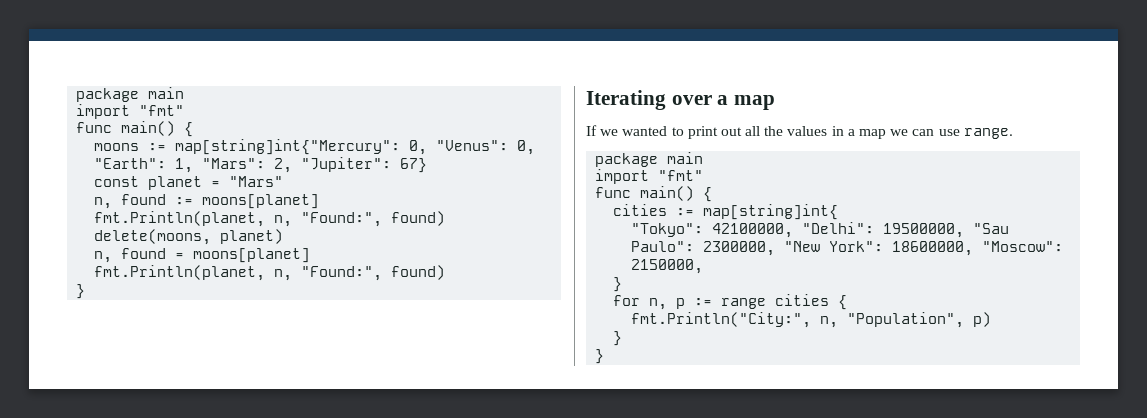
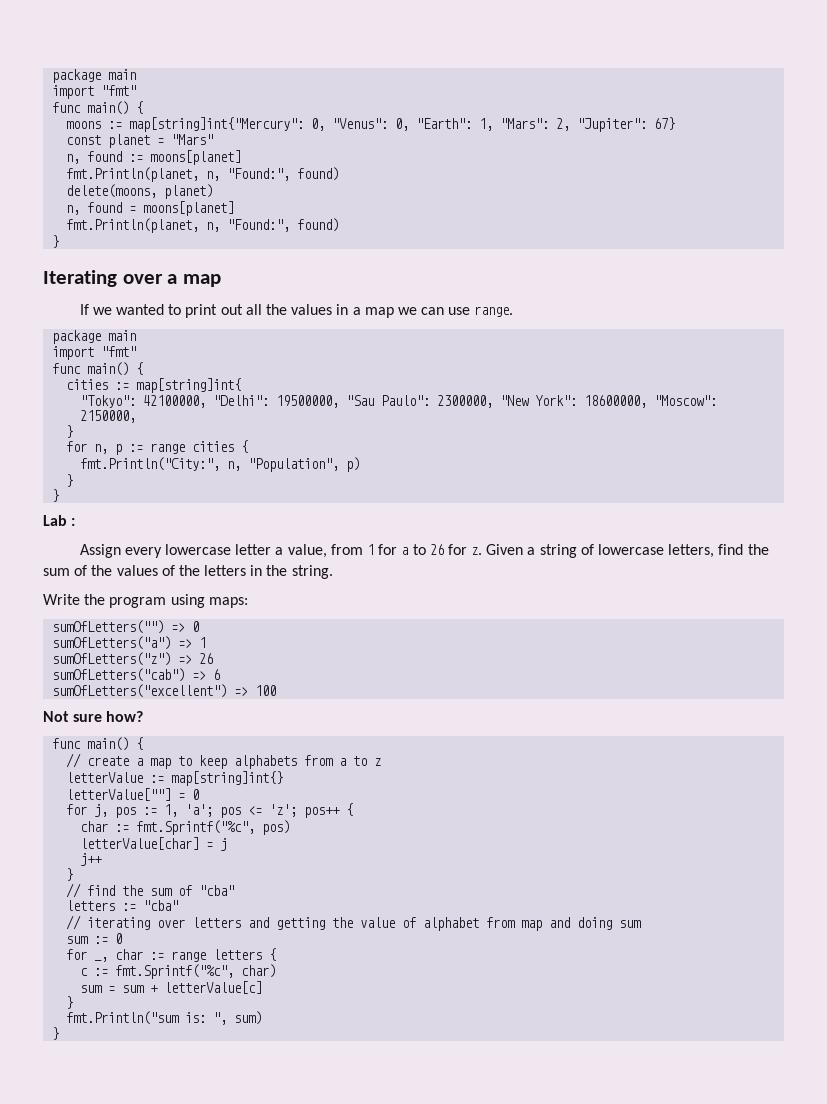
+ Lab :
+ Assign every lowercase letter a value, from 1 for a to 26 for z. Given a string of lowercase letters, find the sum of the values of the letters in the string.
+ Write the program using maps:
+ sumOfLetters("") => 0
+ sumOfLetters("a") => 1
+ sumOfLetters("z") => 26
+ sumOfLetters("cab") => 6
+ sumOfLetters("excellent") => 100
+ Not sure how?
+ func main() {
+ // create a map to keep alphabets from a to z
+ letterValue := map[string]int{}
+ letterValue[""] = 0
+ for j, pos := 1, 'a'; pos <= 'z'; pos++ {
+ char := fmt.Sprintf("%c", pos)
+ letterValue[char] = j
+ j++
+ }
+ // find the sum of "cba"
+ letters := "cba"
+ // iterating over letters and getting the value of alphabet from map and doing sum
+ sum := 0
+ for _, char := range letters {
+ c := fmt.Sprintf("%c", char)
+ sum = sum + letterValue[c]
+ }
+ fmt.Println("sum is: ", sum)
+ }

